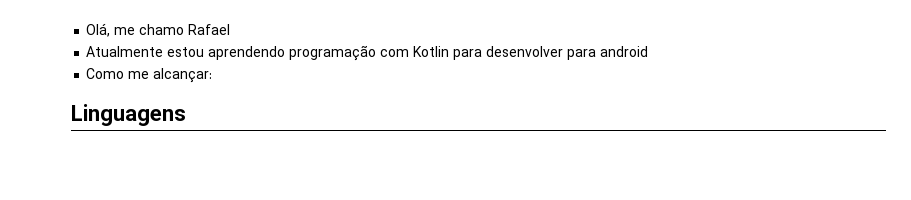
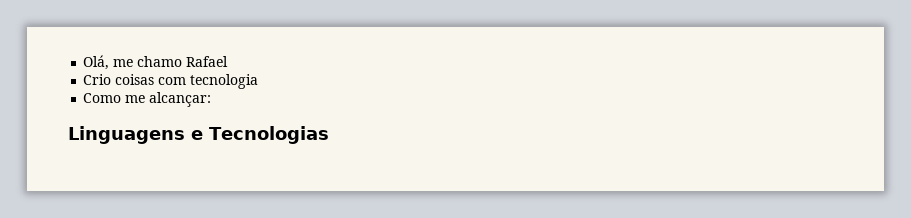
- Atualmente estou aprendendo programação com Kotlin para desenvolver para android
+ Crio coisas com tecnologia
- Linguagens
+ Linguagens e Tecnologias

